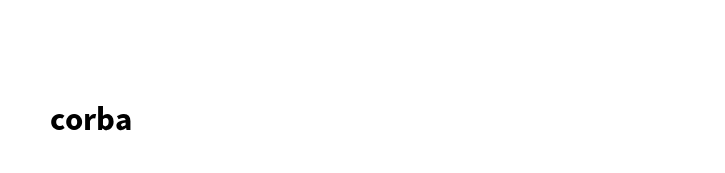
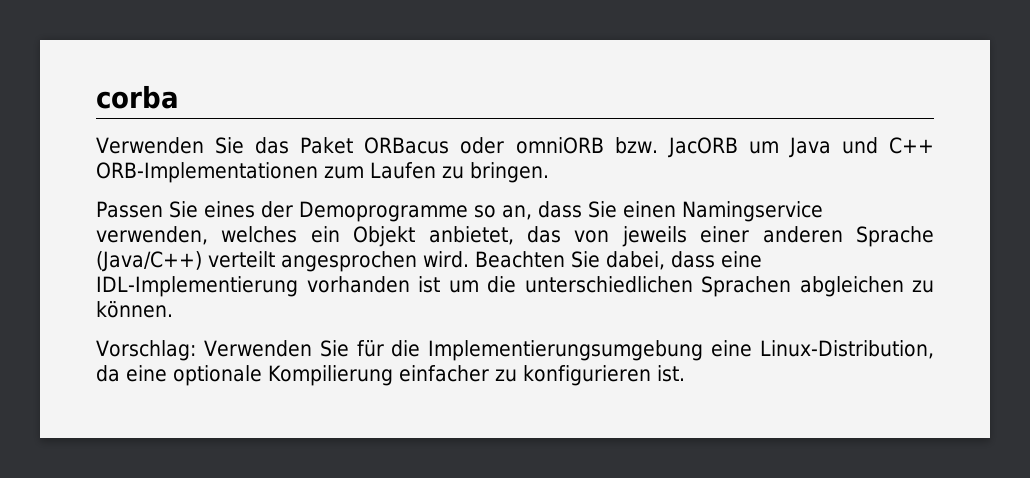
+ Verwenden Sie das Paket ORBacus oder omniORB bzw. JacORB um Java und C++ ORB-Implementationen zum Laufen zu bringen.
+ Passen Sie eines der Demoprogramme so an, dass Sie einen Namingservice verwenden, welches ein Objekt anbietet, das von jeweils einer anderen Sprache (Java/C++) verteilt angesprochen wird. Beachten Sie dabei, dass eine IDL-Implementierung vorhanden ist um die unterschiedlichen Sprachen abgleichen zu können.
+ Vorschlag: Verwenden Sie für die Implementierungsumgebung eine Linux-Distribution, da eine optionale Kompilierung einfacher zu konfigurieren ist.

